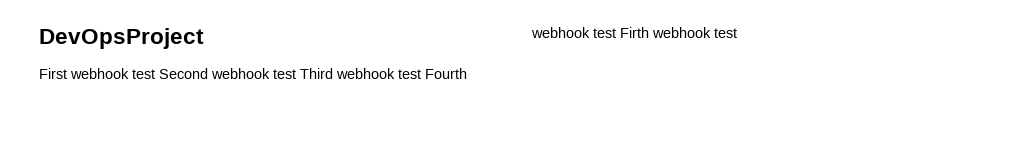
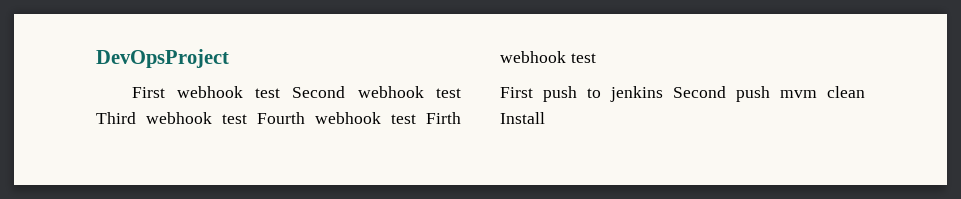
+ First push to jenkins Second push mvm clean Install

